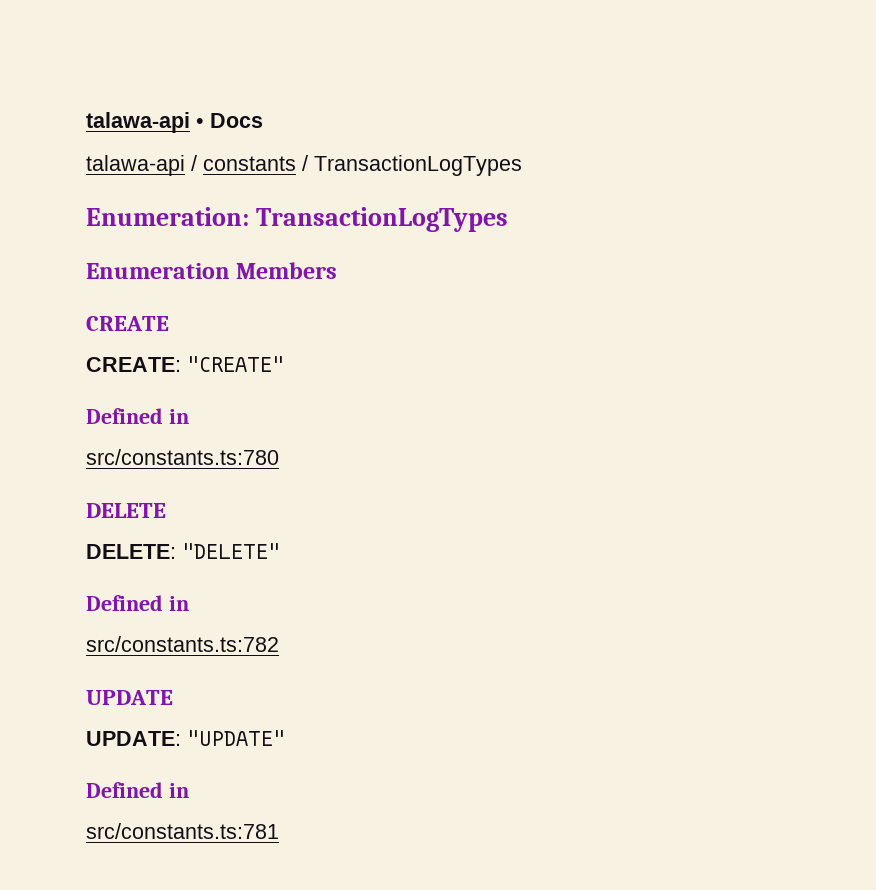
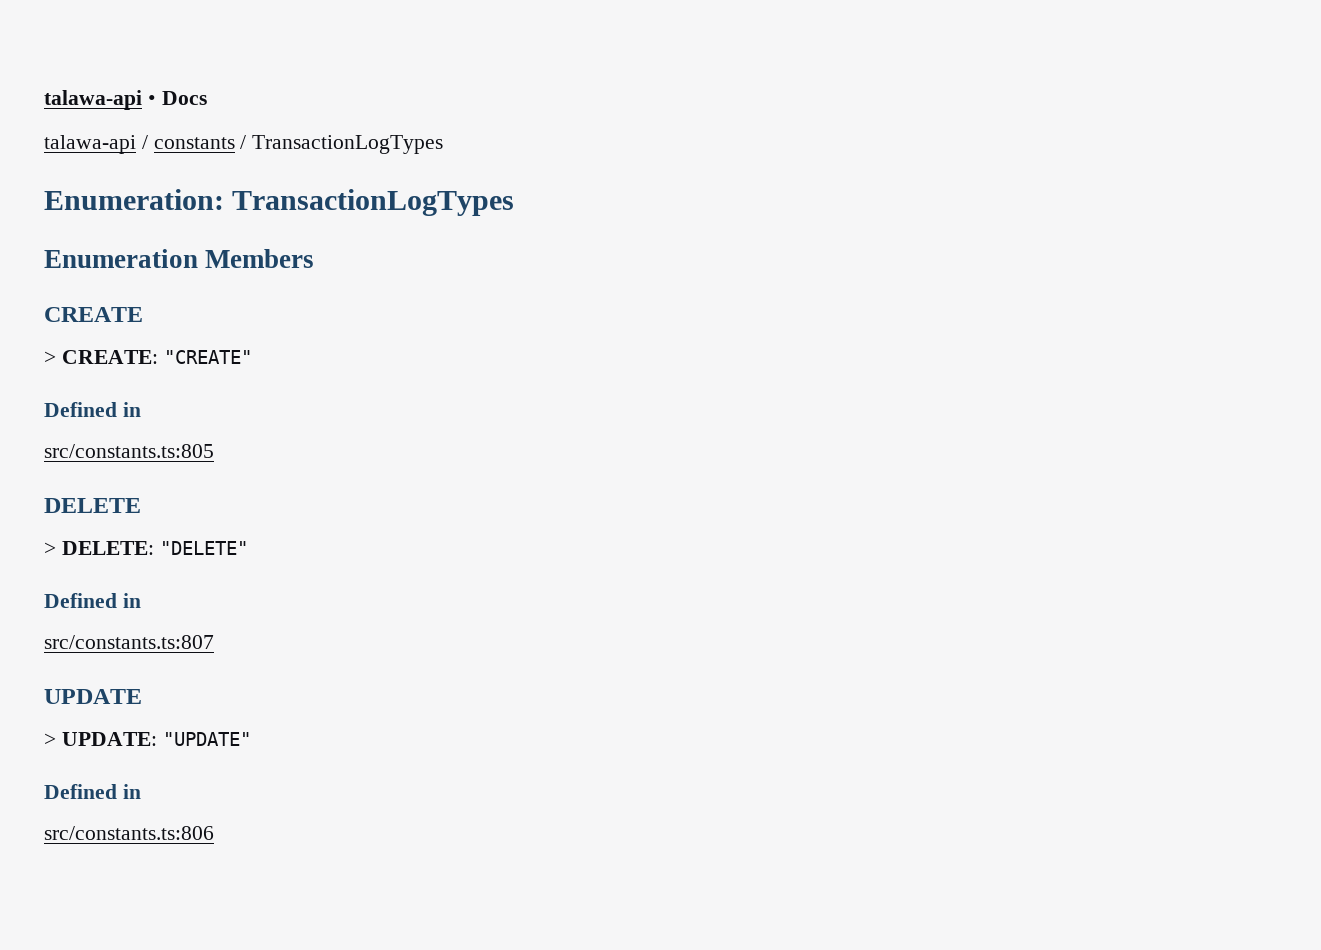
- CREATE: "CREATE"
+ > CREATE: "CREATE"
- src/constants.ts:780
+ src/constants.ts:805
- DELETE: "DELETE"
+ > DELETE: "DELETE"
- src/constants.ts:782
+ src/constants.ts:807
- UPDATE: "UPDATE"
+ > UPDATE: "UPDATE"
- src/constants.ts:781
+ src/constants.ts:806

